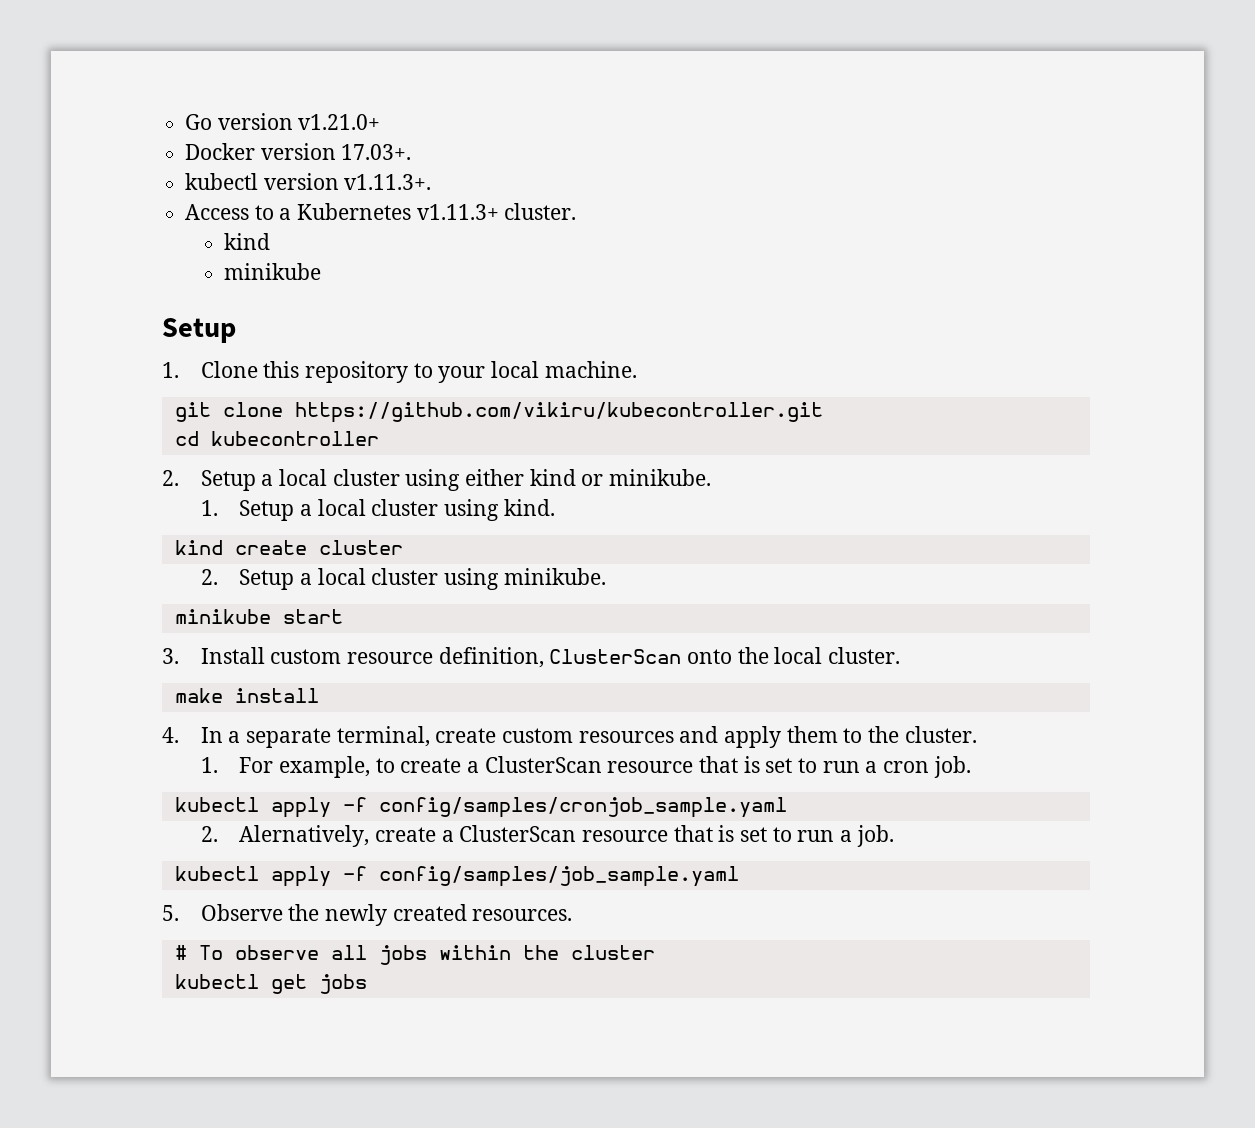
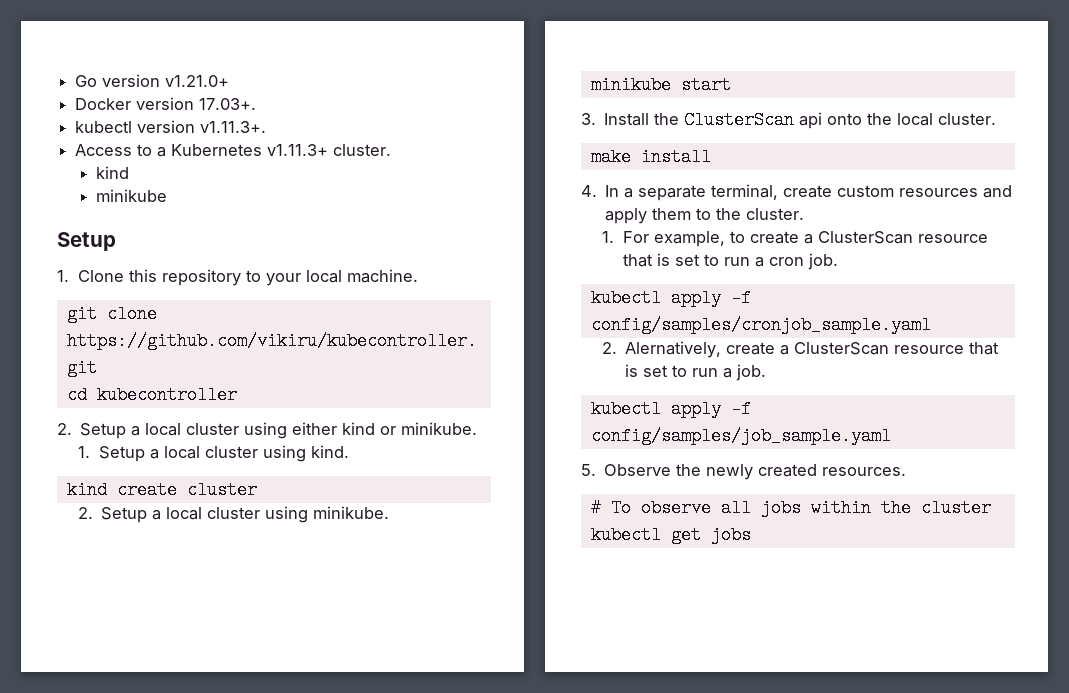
- 3. Install custom resource definition, ClusterScan onto the local cluster.
+ 3. Install the ClusterScan api onto the local cluster.

